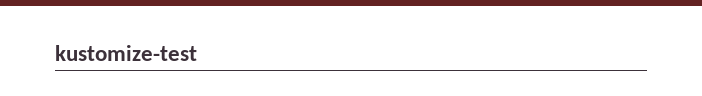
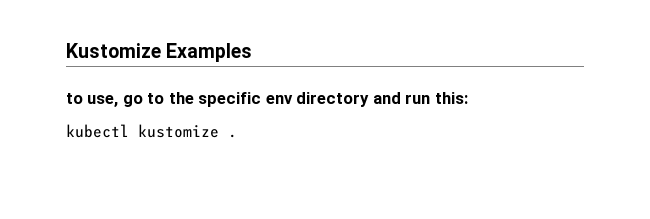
- kustomize-test
+ Kustomize Examples
+ to use, go to the specific env directory and run this:
+ kubectl kustomize .

